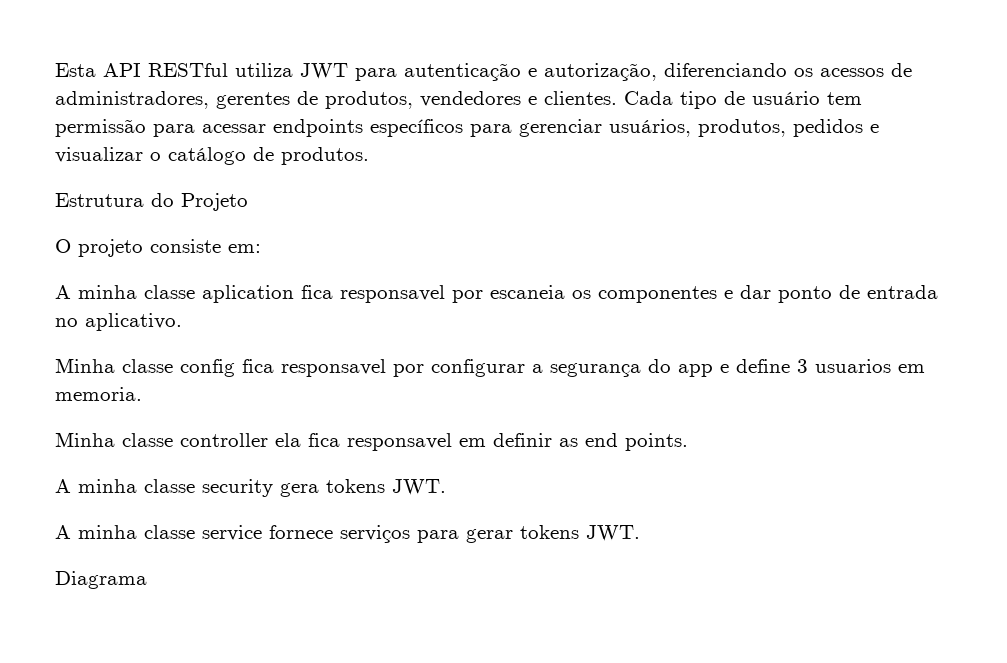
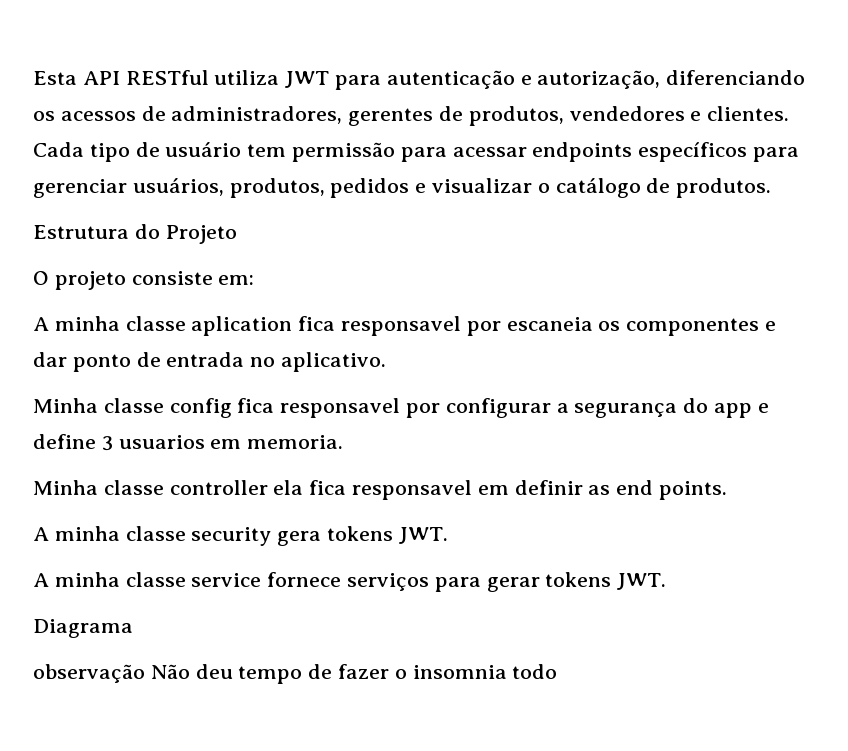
+ observação Não deu tempo de fazer o insomnia todo

